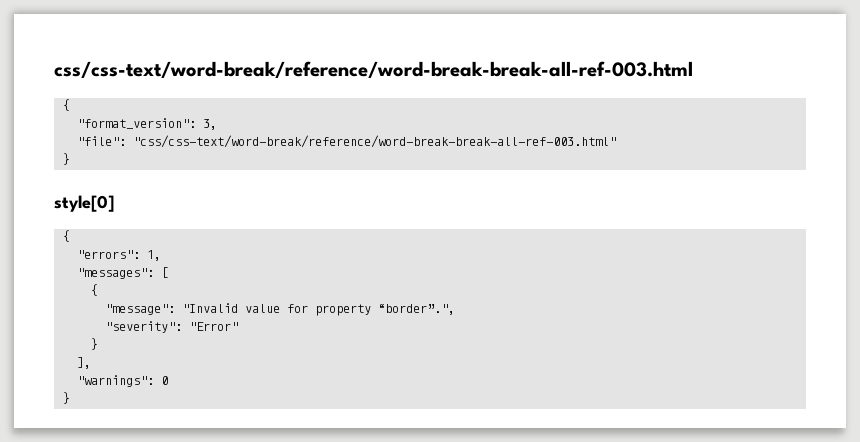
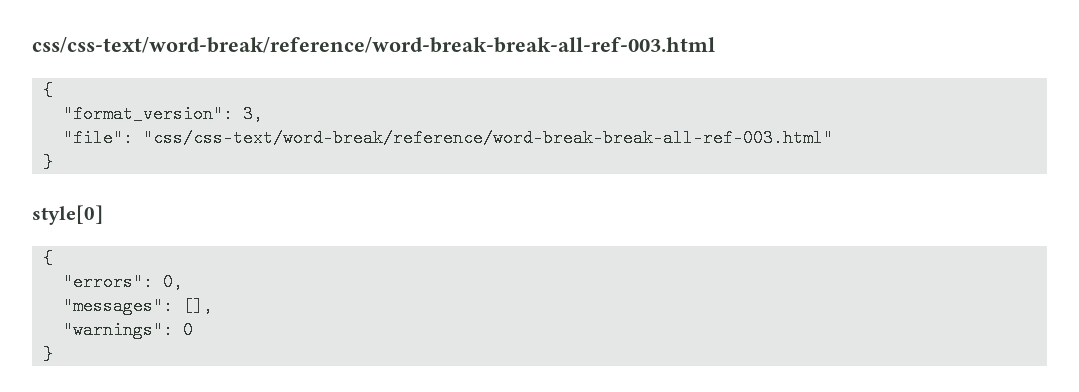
- "errors": 1,
+ "errors": 0,
- "messages": [
- {
- "message": "Invalid value for property “border”.",
- "severity": "Error"
- }
- ],
+ "messages": [],

